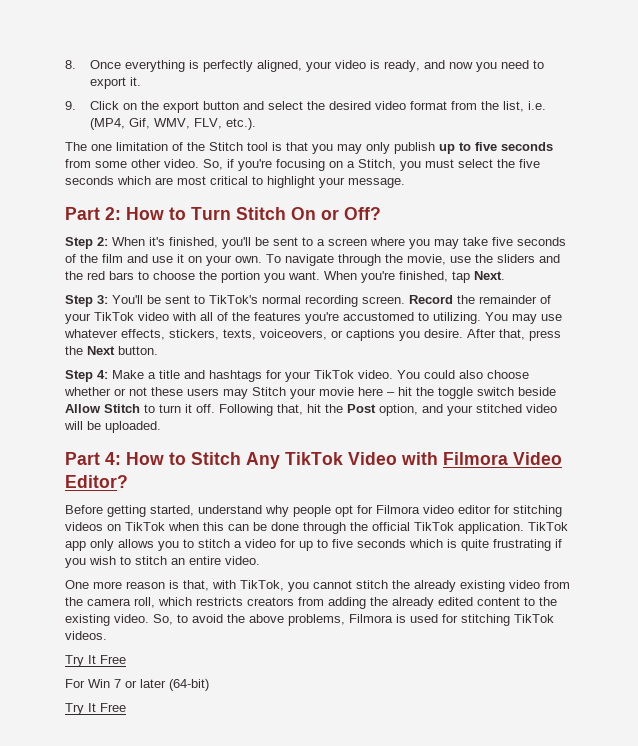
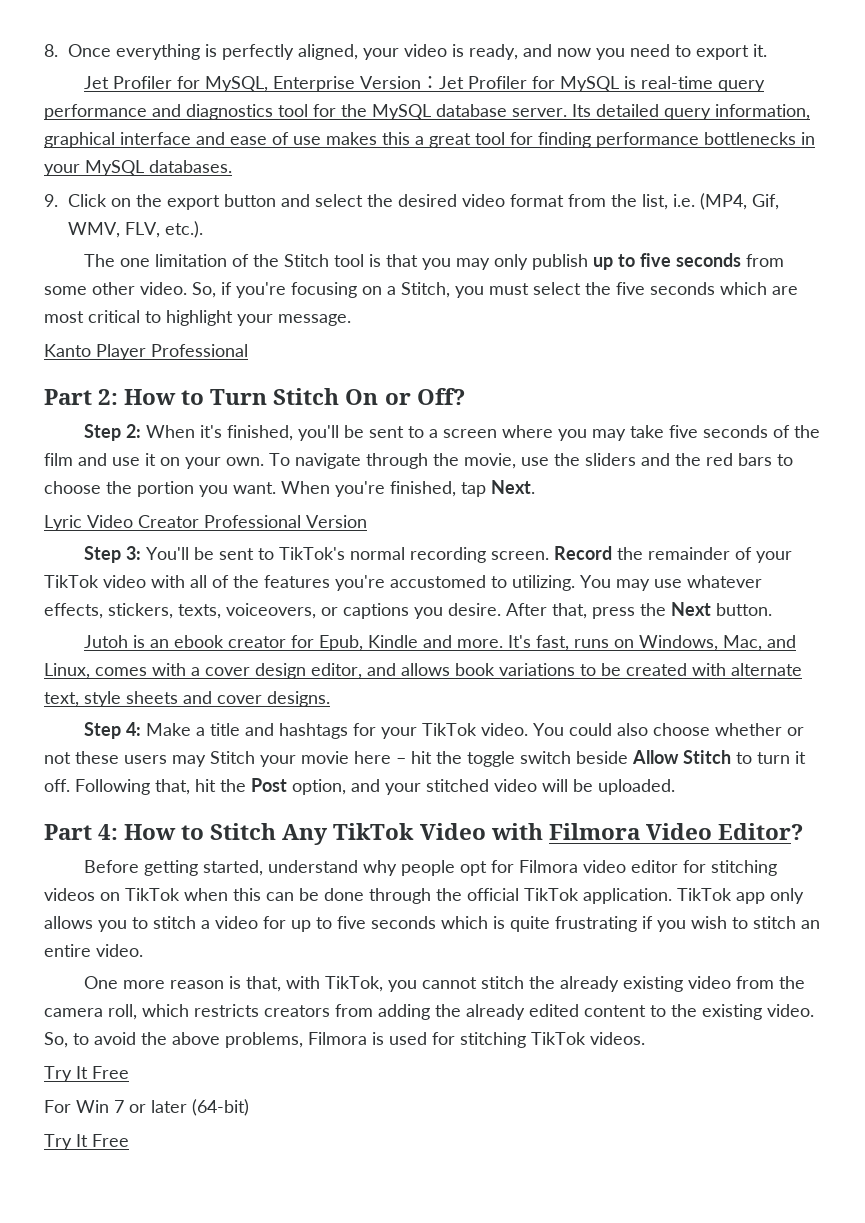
+ Jet Profiler for MySQL, Enterprise Version：Jet Profiler for MySQL is real-time query performance and diagnostics tool for the MySQL database server. Its detailed query information, graphical interface and ease of use makes this a great tool for finding performance bottlenecks in your MySQL databases.
+ Kanto Player Professional
+ Lyric Video Creator Professional Version
+ Jutoh is an ebook creator for Epub, Kindle and more. It's fast, runs on Windows, Mac, and Linux, comes with a cover design editor, and allows book variations to be created with alternate text, style sheets and cover designs.

